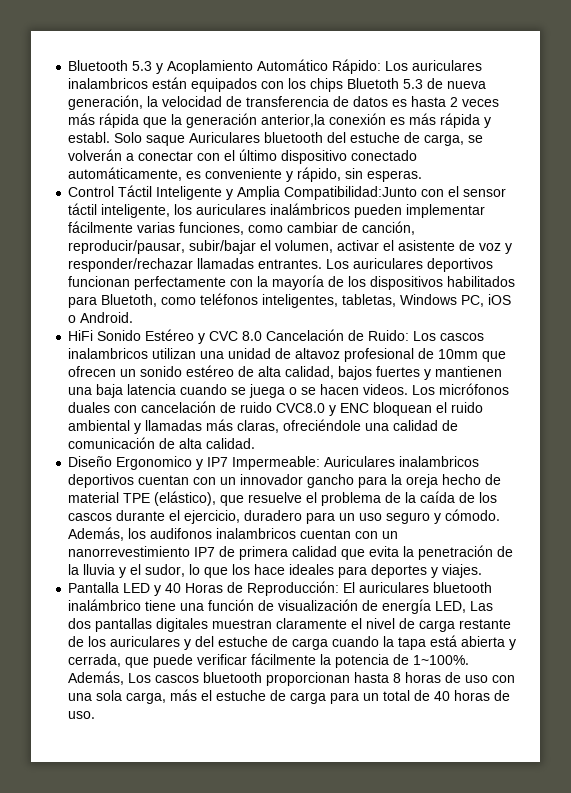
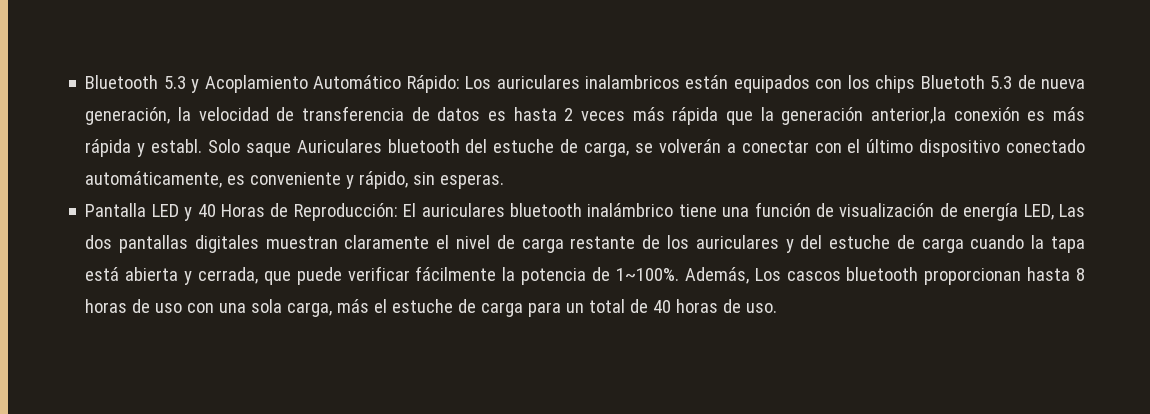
- Control Táctil Inteligente y Amplia Compatibilidad:Junto con el sensor táctil inteligente, los auriculares inalámbricos pueden implementar fácilmente varias funciones, como cambiar de canción, reproducir/pausar, subir/bajar el volumen, activar el asistente de voz y responder/rechazar llamadas entrantes. Los auriculares deportivos funcionan perfectamente con la mayoría de los dispositivos habilitados para Bluetoth, como teléfonos inteligentes, tabletas, Windows PC, iOS o Android.
- HiFi Sonido Estéreo y CVC 8.0 Cancelación de Ruido: Los cascos inalambricos utilizan una unidad de altavoz profesional de 10mm que ofrecen un sonido estéreo de alta calidad, bajos fuertes y mantienen una baja latencia cuando se juega o se hacen videos. Los micrófonos duales con cancelación de ruido CVC8.0 y ENC bloquean el ruido ambiental y llamadas más claras, ofreciéndole una calidad de comunicación de alta calidad.
- Diseño Ergonomico y IP7 Impermeable: Auriculares inalambricos deportivos cuentan con un innovador gancho para la oreja hecho de material TPE (elástico), que resuelve el problema de la caída de los cascos durante el ejercicio, duradero para un uso seguro y cómodo. Además, los audifonos inalambricos cuentan con un nanorrevestimiento IP7 de primera calidad que evita la penetración de la lluvia y el sudor, lo que los hace ideales para deportes y viajes.

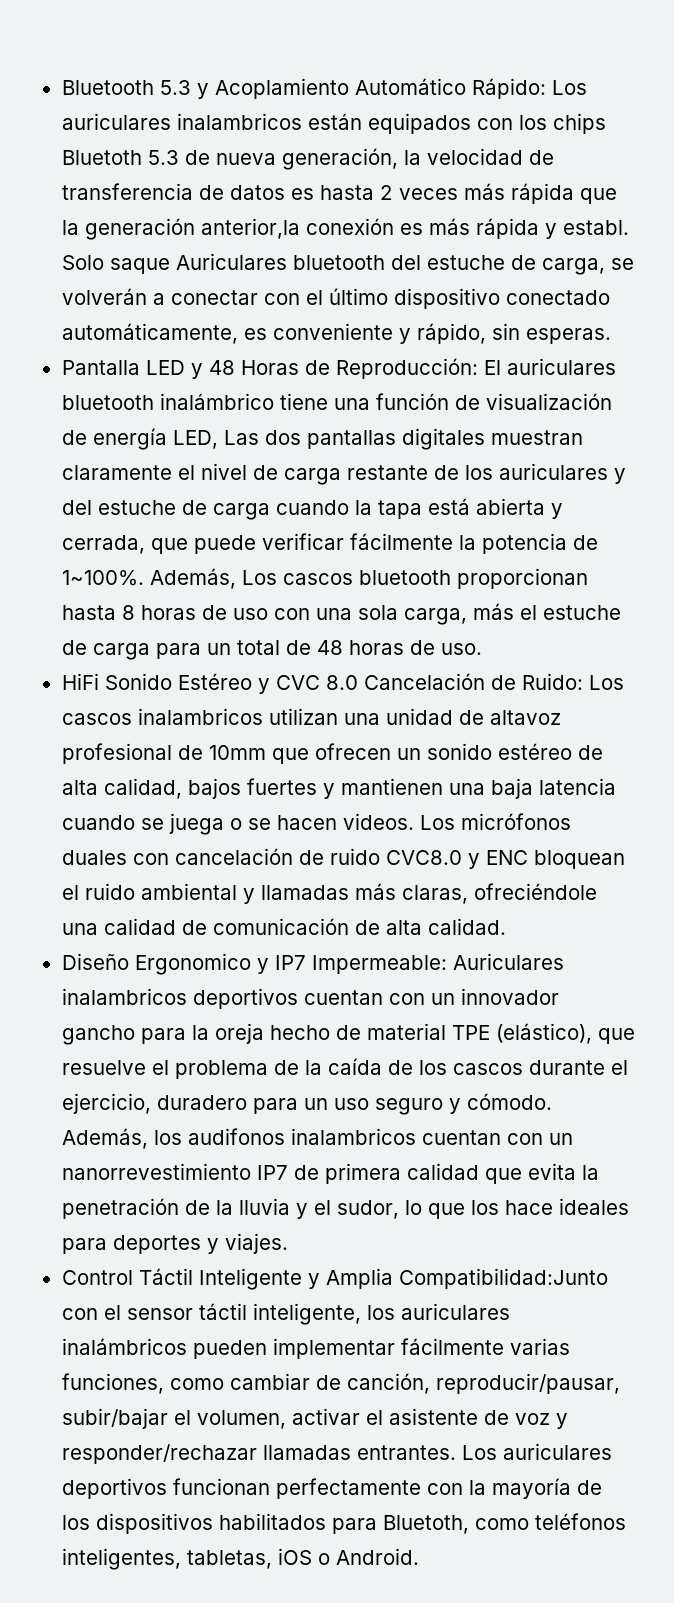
- Pantalla LED y 40 Horas de Reproducción: El auriculares bluetooth inalámbrico tiene una función de visualización de energía LED, Las dos pantallas digitales muestran claramente el nivel de carga restante de los auriculares y del estuche de carga cuando la tapa está abierta y cerrada, que puede verificar fácilmente la potencia de 1~100%.
+ Pantalla LED y 48 Horas de Reproducción: El auriculares bluetooth inalámbrico tiene una función de visualización de energía LED, Las dos pantallas digitales muestran claramente el nivel de carga restante de los auriculares y del estuche de carga cuando la tapa está abierta y cerrada, que puede verificar fácilmente la potencia de 1~100%.
- Además, Los cascos bluetooth proporcionan hasta 8 horas de uso con una sola carga, más el estuche de carga para un total de 40 horas de uso.
+ Además, Los cascos bluetooth proporcionan hasta 8 horas de uso con una sola carga, más el estuche de carga para un total de 48 horas de uso.
+ HiFi Sonido Estéreo y CVC 8.0 Cancelación de Ruido: Los cascos inalambricos utilizan una unidad de altavoz profesional de 10mm que ofrecen un sonido estéreo de alta calidad, bajos fuertes y mantienen una baja latencia cuando se juega o se hacen videos. Los micrófonos duales con cancelación de ruido CVC8.0 y ENC bloquean el ruido ambiental y llamadas más claras, ofreciéndole una calidad de comunicación de alta calidad.
+ Diseño Ergonomico y IP7 Impermeable: Auriculares inalambricos deportivos cuentan con un innovador gancho para la oreja hecho de material TPE (elástico), que resuelve el problema de la caída de los cascos durante el ejercicio, duradero para un uso seguro y cómodo. Además, los audifonos inalambricos cuentan con un nanorrevestimiento IP7 de primera calidad que evita la penetración de la lluvia y el sudor, lo que los hace ideales para deportes y viajes.
+ Control Táctil Inteligente y Amplia Compatibilidad:Junto con el sensor táctil inteligente, los auriculares inalámbricos pueden implementar fácilmente varias funciones, como cambiar de canción, reproducir/pausar, subir/bajar el volumen, activar el asistente de voz y responder/rechazar llamadas entrantes. Los auriculares deportivos funcionan perfectamente con la mayoría de los dispositivos habilitados para Bluetoth, como teléfonos inteligentes, tabletas, iOS o Android.

